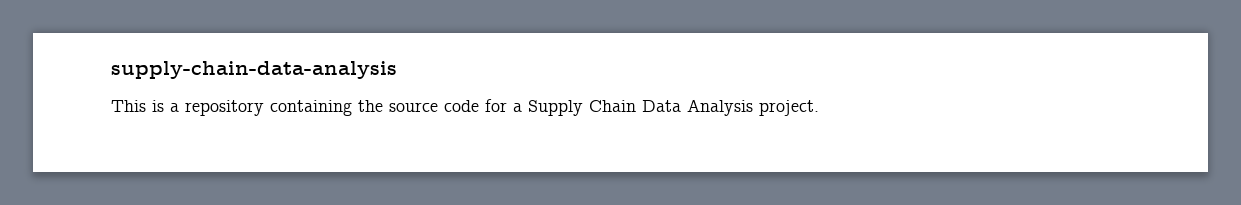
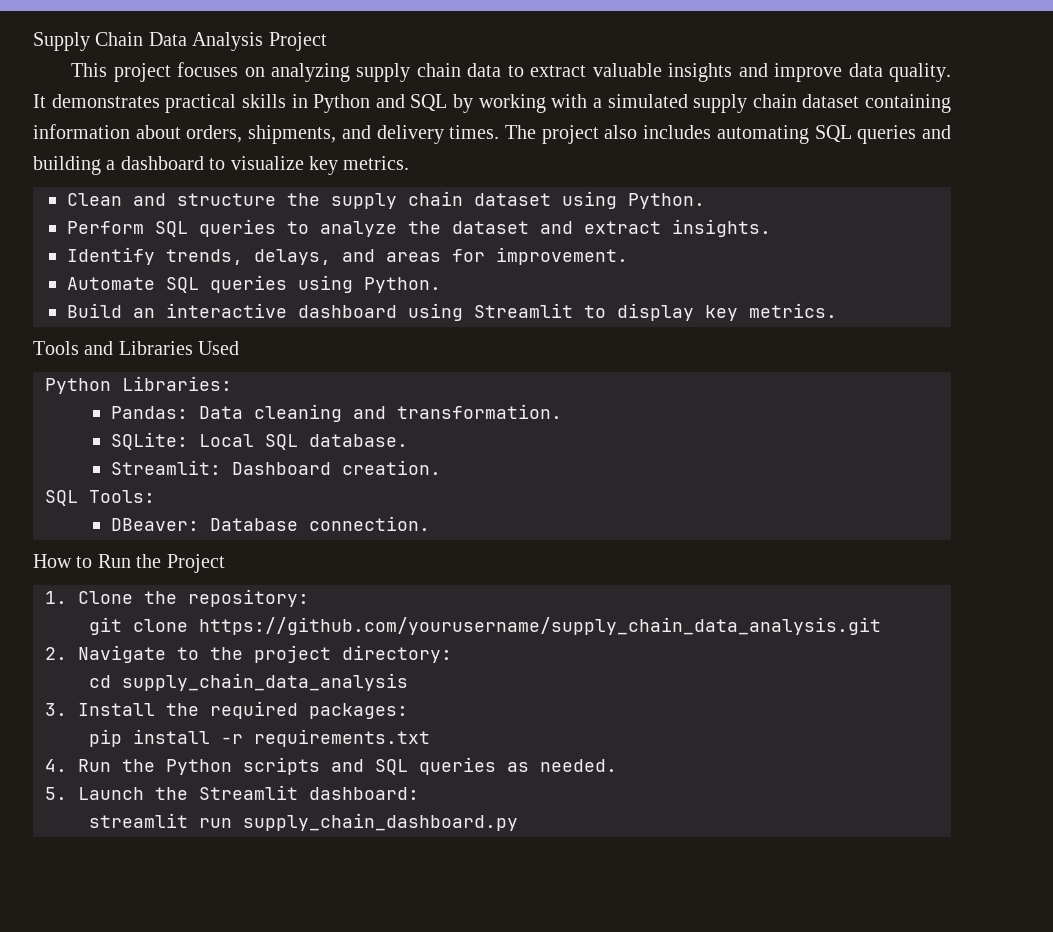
- supply-chain-data-analysis
- This is a repository containing the source code for a Supply Chain Data Analysis project.
+ Supply Chain Data Analysis Project
+ This project focuses on analyzing supply chain data to extract valuable insights and improve data quality. It demonstrates practical skills in Python and SQL by working with a simulated supply chain dataset containing information about orders, shipments, and delivery times. The project also includes automating SQL queries and building a dashboard to visualize key metrics.
+ Clean and structure the supply chain dataset using Python.
+ Perform SQL queries to analyze the dataset and extract insights.
+ Identify trends, delays, and areas for improvement.
+ Automate SQL queries using Python.
+ Build an interactive dashboard using Streamlit to display key metrics.
+ Tools and Libraries Used
+ Python Libraries:
+ Pandas: Data cleaning and transformation.
+ SQLite: Local SQL database.
+ Streamlit: Dashboard creation.
+ SQL Tools:
+ DBeaver: Database connection.
+ How to Run the Project
+ 1. Clone the repository:
+ git clone https://github.com/yourusername/supply_chain_data_analysis.git
+ 2. Navigate to the project directory:
+ cd supply_chain_data_analysis
+ 3. Install the required packages:
+ pip install -r requirements.txt
+ 4. Run the Python scripts and SQL queries as needed.
+ 5. Launch the Streamlit dashboard:
+ streamlit run supply_chain_dashboard.py

